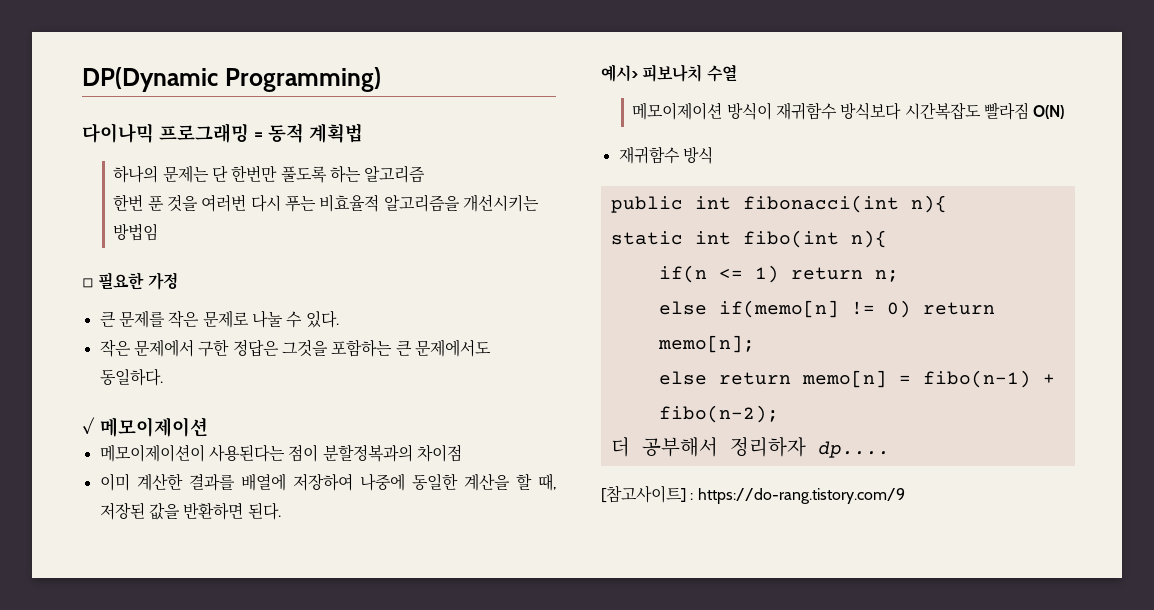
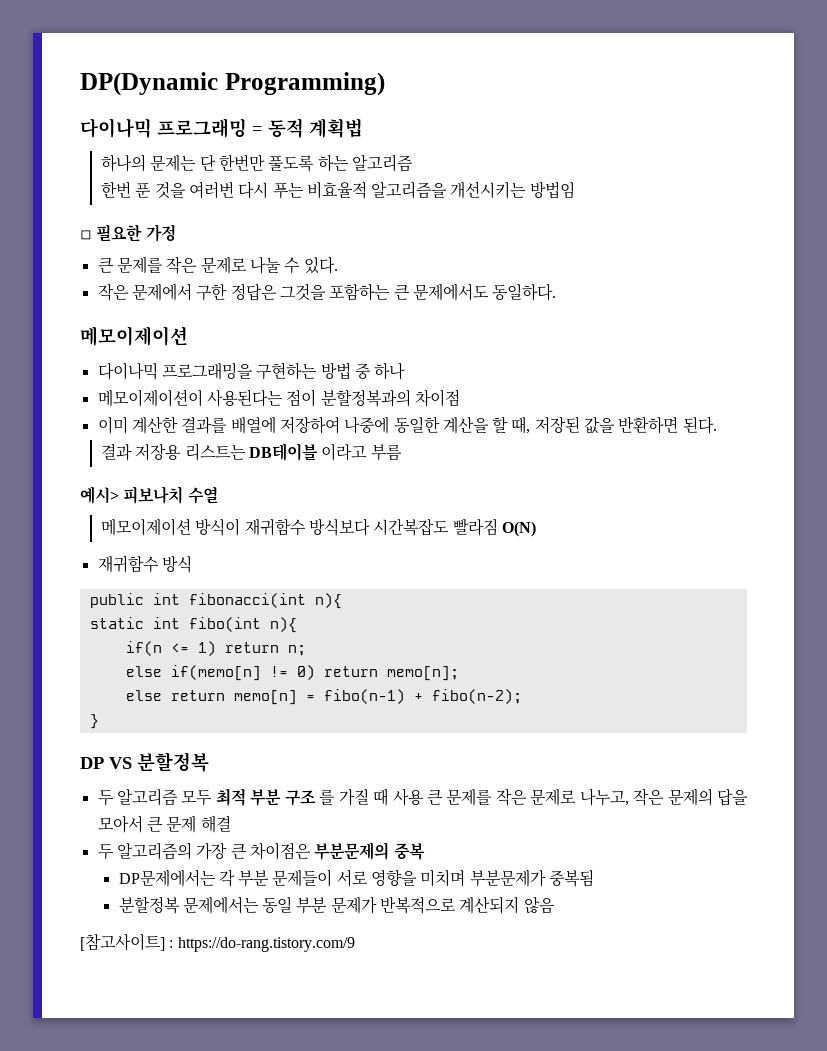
  작은 문제에서 구한 정답은 그것을 포함하는 큰 문제에서도 동일하다.
- ✓ 메모이제이션
+ 메모이제이션
+ 다이나믹 프로그래밍을 구현하는 방법 중 하나
+ 결과 저장용 리스트는 DB테이블 이라고 부름
- 더 공부해서 정리하자 dp....
+ }
+ DP VS 분할정복
+ 두 알고리즘 모두 최적 부분 구조 를 가질 때 사용 큰 문제를 작은 문제로 나누고, 작은 문제의 답을 모아서 큰 문제 해결
+ 두 알고리즘의 가장 큰 차이점은 부분문제의 중복
+ DP문제에서는 각 부분 문제들이 서로 영향을 미치며 부분문제가 중복됨
+ 분할정복 문제에서는 동일 부분 문제가 반복적으로 계산되지 않음

